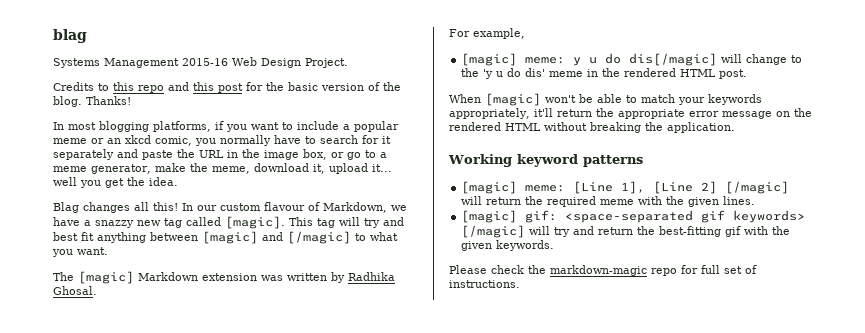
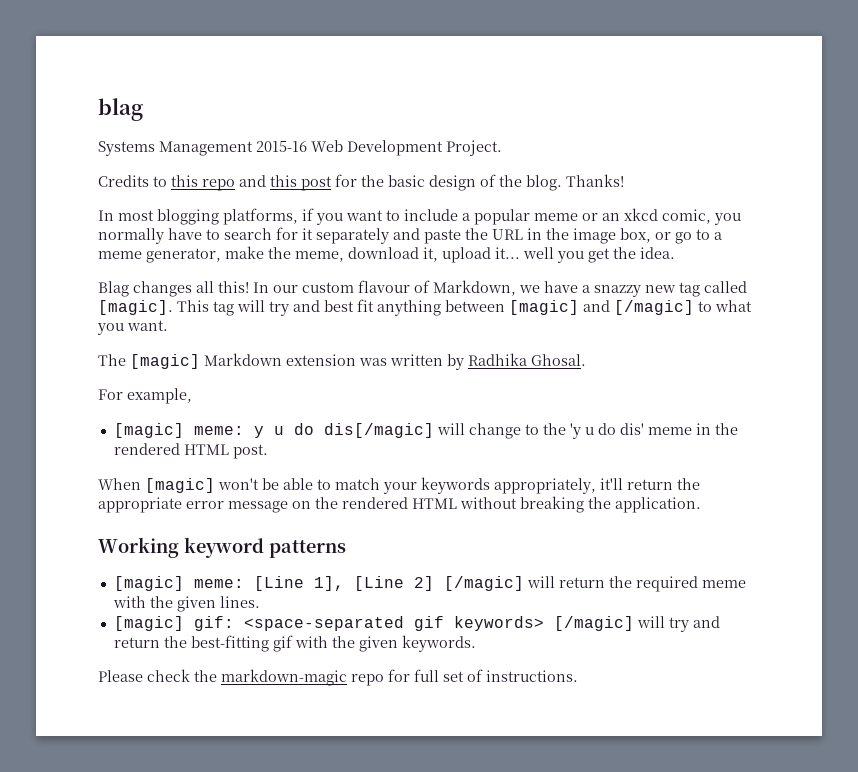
- Systems Management 2015-16 Web Design Project.
+ Systems Management 2015-16 Web Development Project.
- Credits to this repo and this post for the basic version of the blog.
+ Credits to this repo and this post for the basic design of the blog.

